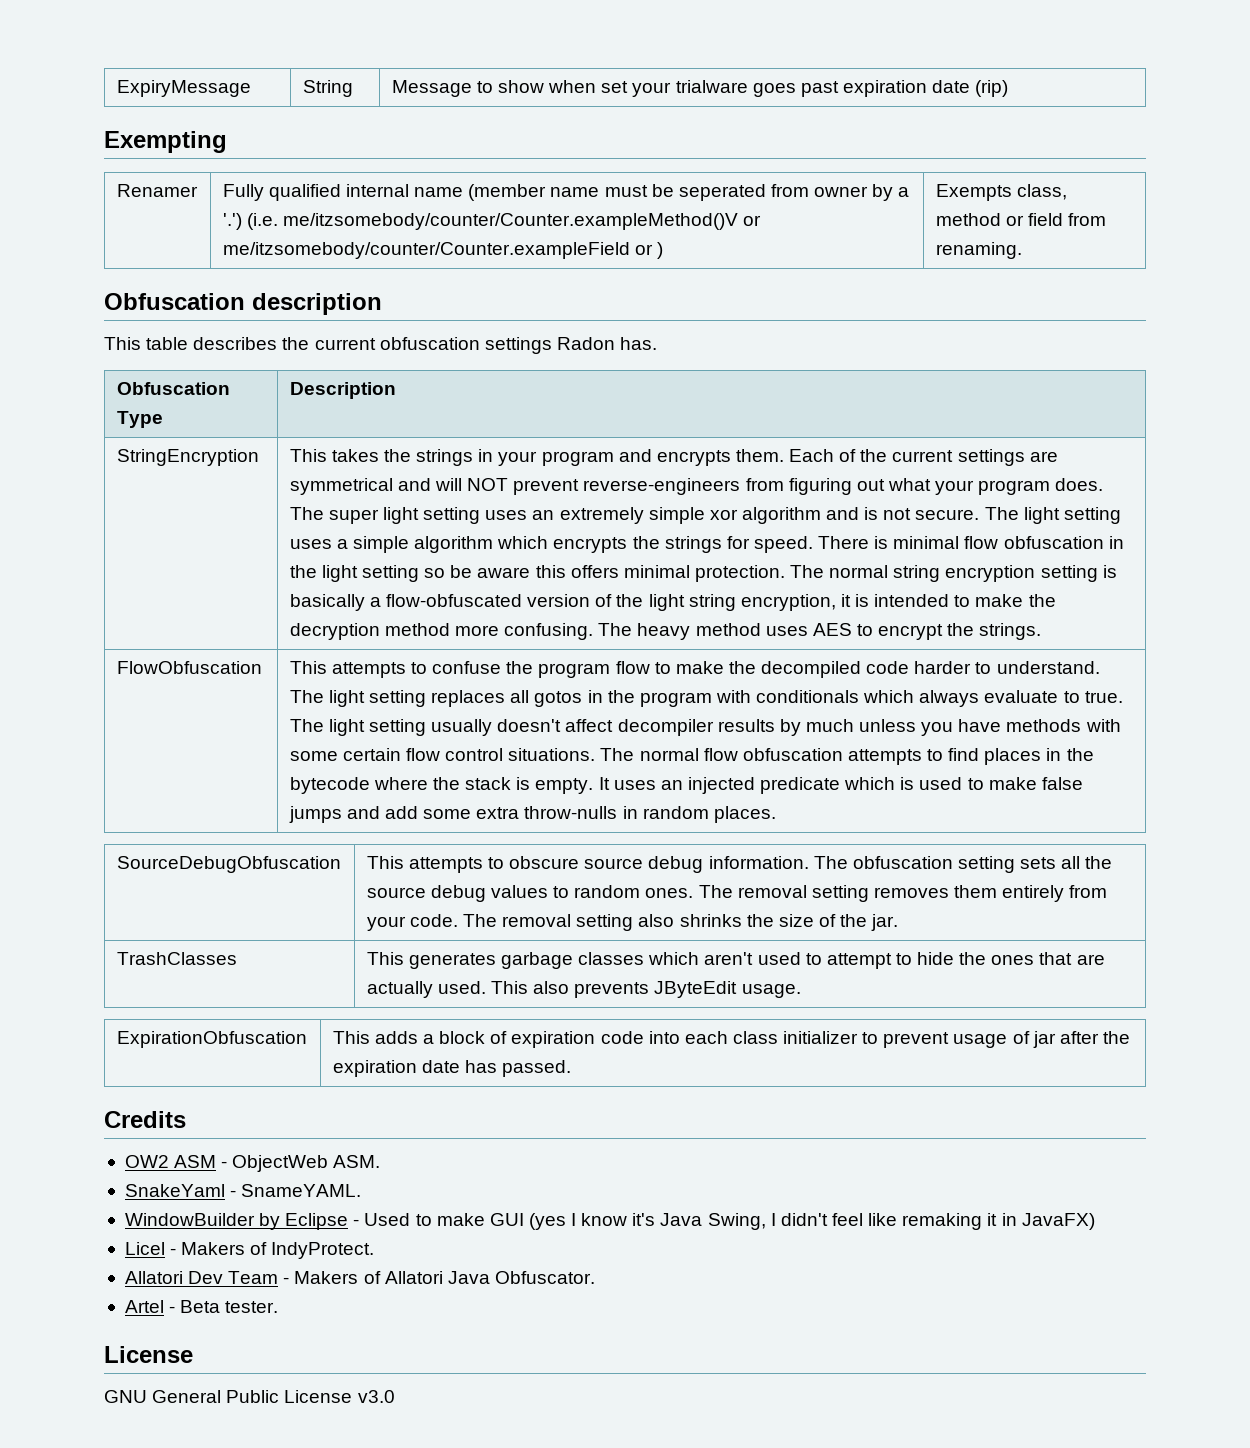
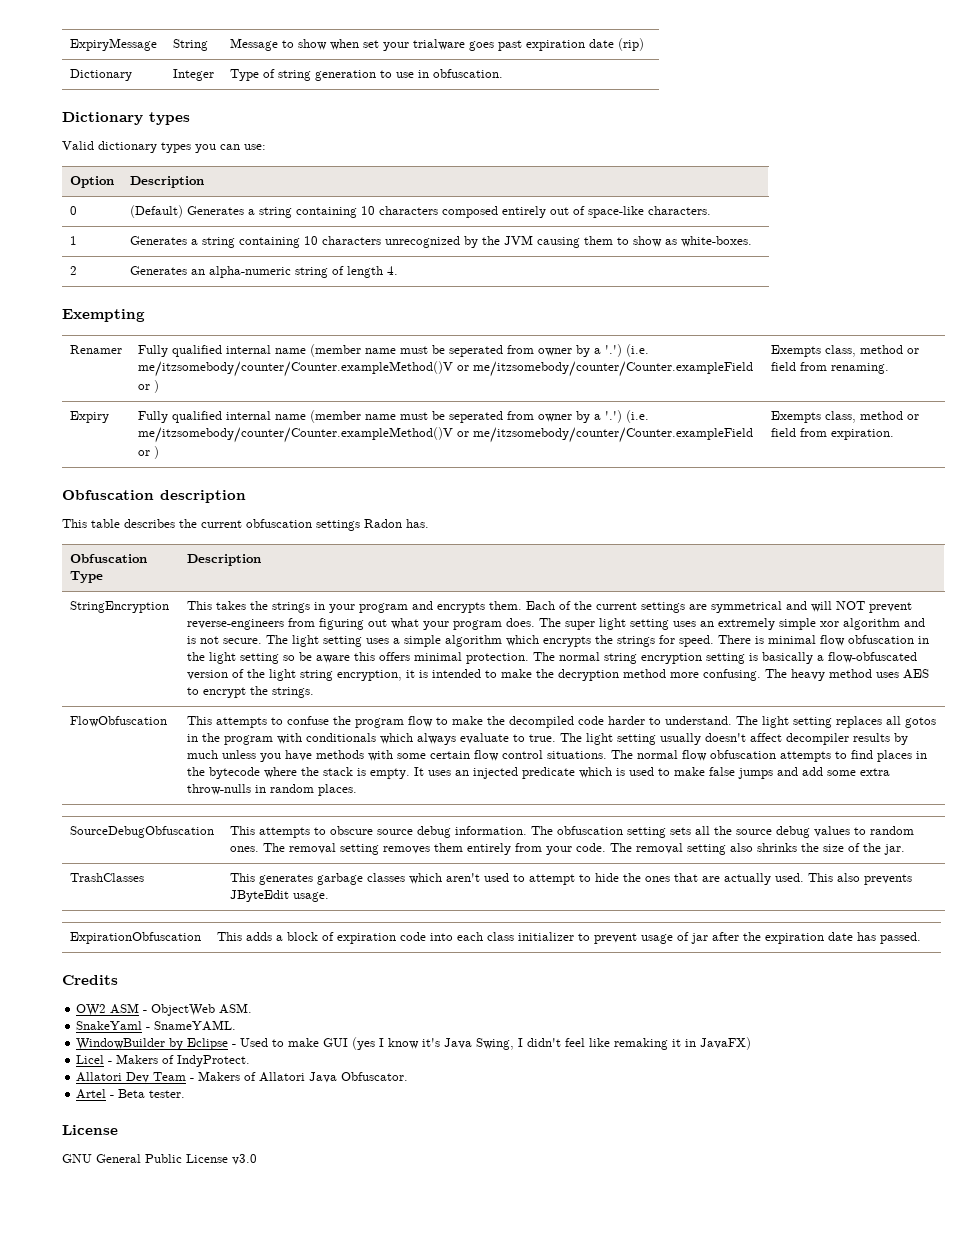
+ Dictionary | Integer | Type of string generation to use in obfuscation.
+ Dictionary types
+ Valid dictionary types you can use:
+ Option | Description
+ 0 | (Default) Generates a string containing 10 characters composed entirely out of space-like characters.
+ 1 | Generates a string containing 10 characters unrecognized by the JVM causing them to show as white-boxes.
+ 2 | Generates an alpha-numeric string of length 4.
+ Expiry | Fully qualified internal name (member name must be seperated from owner by a '.') (i.e. me/itzsomebody/counter/Counter.exampleMethod()V or me/itzsomebody/counter/Counter.exampleField or ) | Exempts class, method or field from expiration.

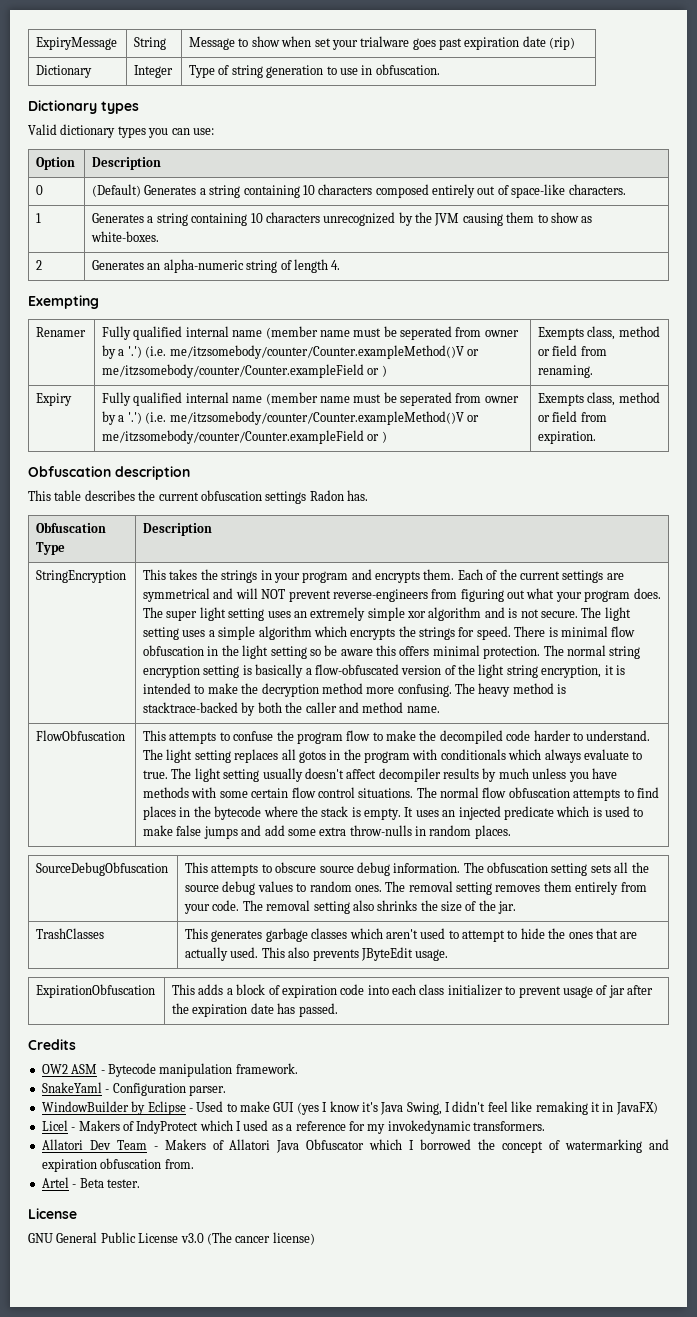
- The heavy method uses AES to encrypt the strings.
+ The heavy method is stacktrace-backed by both the caller and method name.
- OW2 ASM - ObjectWeb ASM.
+ OW2 ASM - Bytecode manipulation framework.
- SnakeYaml - SnameYAML.
+ SnakeYaml - Configuration parser.
- Licel - Makers of IndyProtect.
+ Licel - Makers of IndyProtect which I used as a reference for my invokedynamic transformers.
- Allatori Dev Team - Makers of Allatori Java Obfuscator.
+ Allatori Dev Team - Makers of Allatori Java Obfuscator which I borrowed the concept of watermarking and expiration obfuscation from.
- GNU General Public License v3.0
+ GNU General Public License v3.0 (The cancer license)

